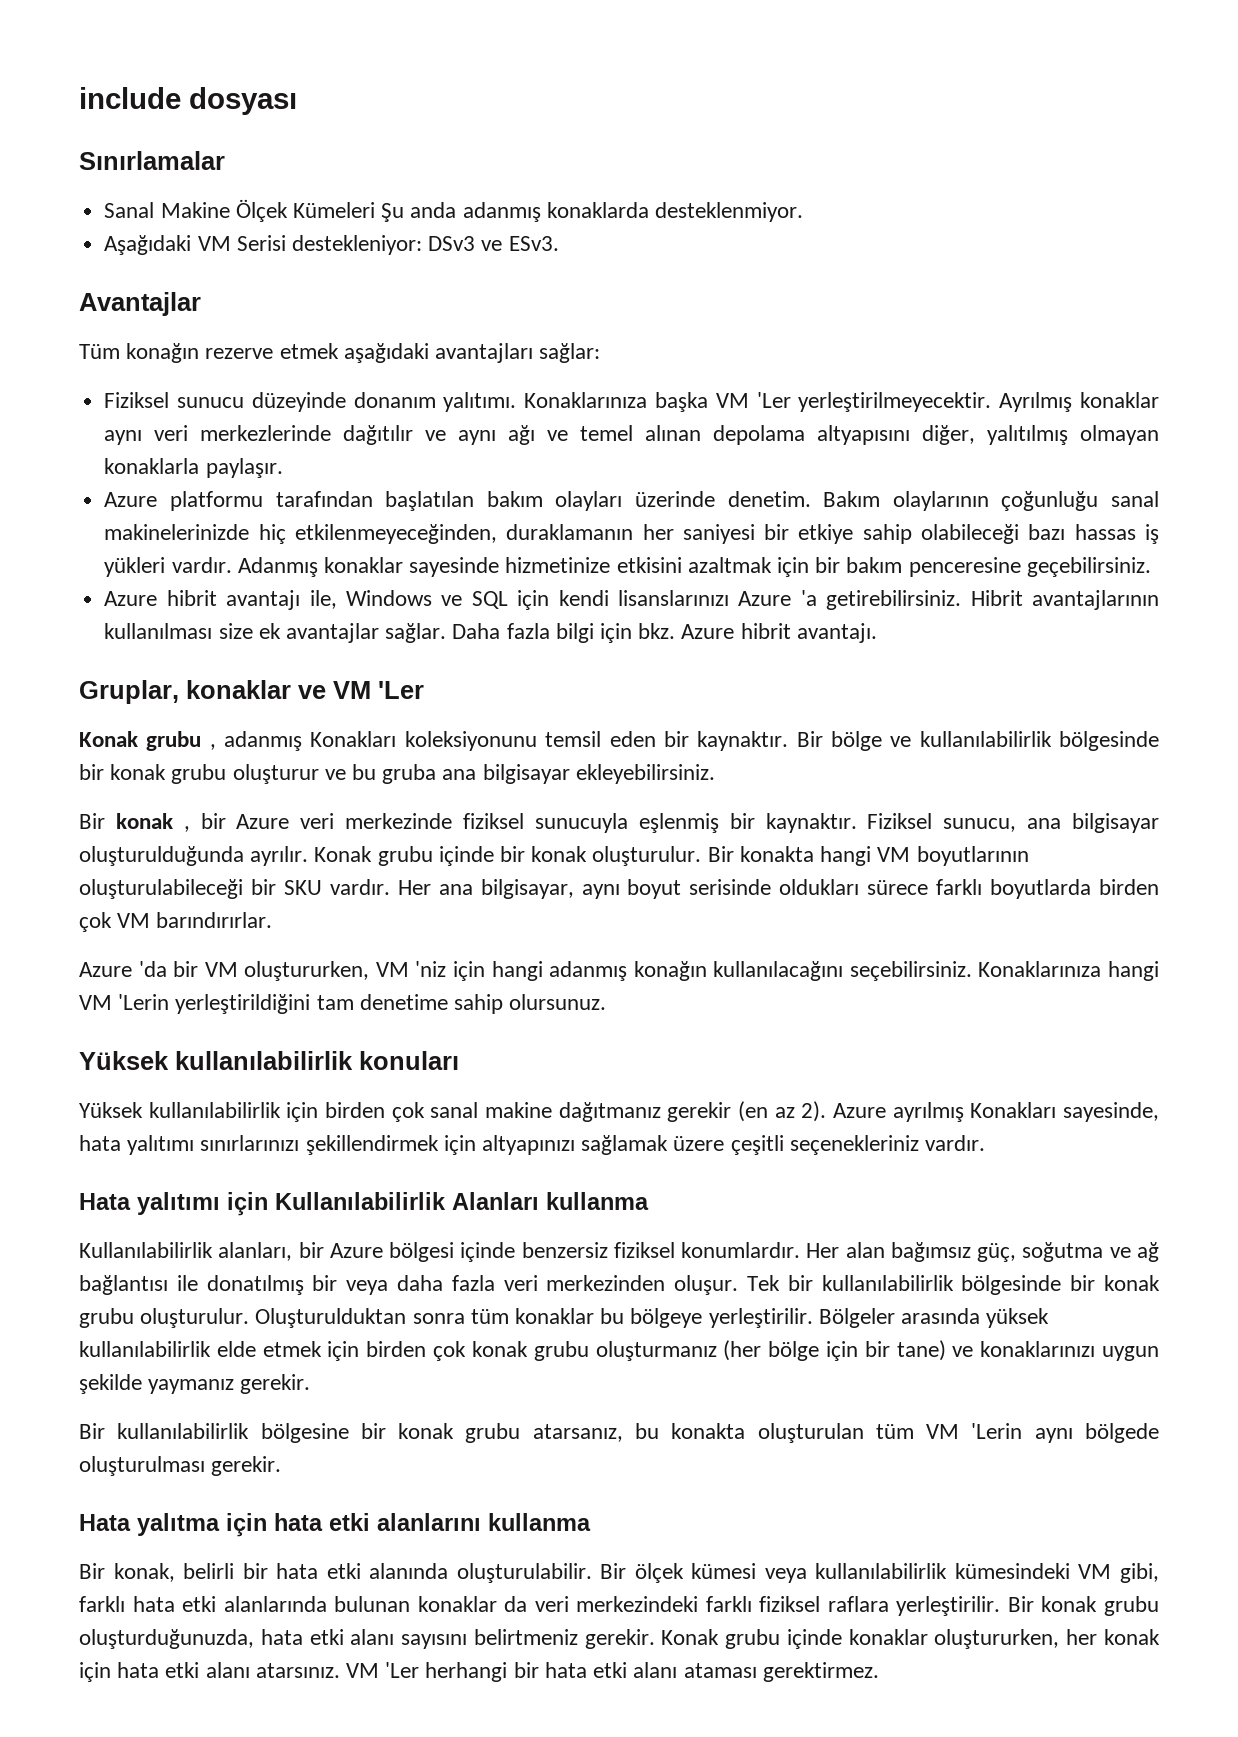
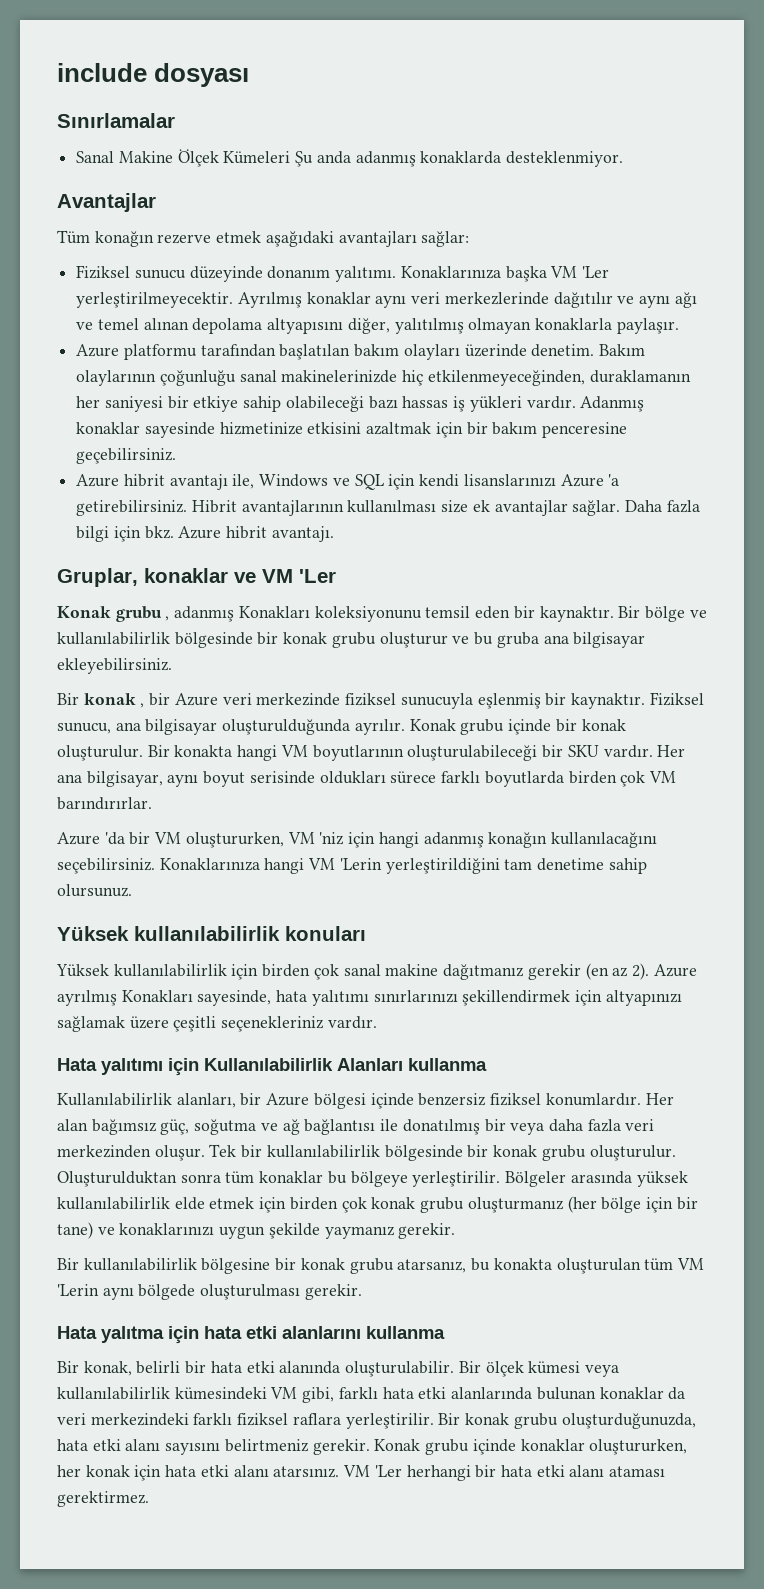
- Aşağıdaki VM Serisi destekleniyor: DSv3 ve ESv3.

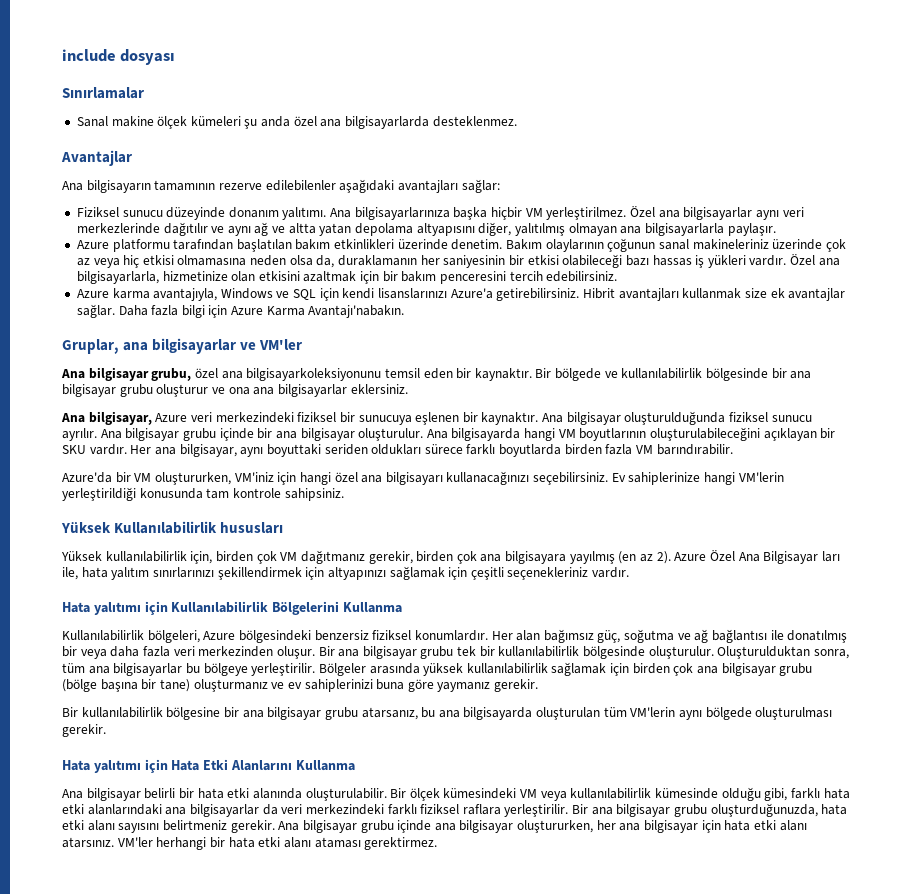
- Sanal Makine Ölçek Kümeleri Şu anda adanmış konaklarda desteklenmiyor.
+ Sanal makine ölçek kümeleri şu anda özel ana bilgisayarlarda desteklenmez.
  Avantajlar
- Tüm konağın rezerve etmek aşağıdaki avantajları sağlar:
+ Ana bilgisayarın tamamının rezerve edilebilenler aşağıdaki avantajları sağlar:
- Konaklarınıza başka VM 'Ler yerleştirilmeyecektir. Ayrılmış konaklar aynı veri merkezlerinde dağıtılır ve aynı ağı ve temel alınan depolama altyapısını diğer, yalıtılmış olmayan konaklarla paylaşır.
+ Ana bilgisayarlarınıza başka hiçbir VM yerleştirilmez. Özel ana bilgisayarlar aynı veri merkezlerinde dağıtılır ve aynı ağ ve altta yatan depolama altyapısını diğer, yalıtılmış olmayan ana bilgisayarlarla paylaşır.
- Azure platformu tarafından başlatılan bakım olayları üzerinde denetim.
+ Azure platformu tarafından başlatılan bakım etkinlikleri üzerinde denetim.
- Bakım olaylarının çoğunluğu sanal makinelerinizde hiç etkilenmeyeceğinden, duraklamanın her saniyesi bir etkiye sahip olabileceği bazı hassas iş yükleri vardır.
+ Bakım olaylarının çoğunun sanal makineleriniz üzerinde çok az veya hiç etkisi olmamasına neden olsa da, duraklamanın her saniyesinin bir etkisi olabileceği bazı hassas iş yükleri vardır.
- Adanmış konaklar sayesinde hizmetinize etkisini azaltmak için bir bakım penceresine geçebilirsiniz.
- Azure hibrit avantajı ile, Windows ve SQL için kendi lisanslarınızı Azure 'a getirebilirsiniz. Hibrit avantajlarının kullanılması size ek avantajlar sağlar.
+ Özel ana bilgisayarlarla, hizmetinize olan etkisini azaltmak için bir bakım penceresini tercih edebilirsiniz.
+ Azure karma avantajıyla, Windows ve SQL için kendi lisanslarınızı Azure'a getirebilirsiniz. Hibrit avantajları kullanmak size ek avantajlar sağlar.
- Daha fazla bilgi için bkz. Azure hibrit avantajı.
- Gruplar, konaklar ve VM 'Ler
- Konak grubu , adanmış Konakları koleksiyonunu temsil eden bir kaynaktır.
+ Daha fazla bilgi için Azure Karma Avantajı'nabakın.
+ Gruplar, ana bilgisayarlar ve VM'ler
+ Ana bilgisayar grubu, özel ana bilgisayarkoleksiyonunu temsil eden bir kaynaktır.
- Bir bölge ve kullanılabilirlik bölgesinde bir konak grubu oluşturur ve bu gruba ana bilgisayar ekleyebilirsiniz.
- Bir konak , bir Azure veri merkezinde fiziksel sunucuyla eşlenmiş bir kaynaktır. Fiziksel sunucu, ana bilgisayar oluşturulduğunda ayrılır. Konak grubu içinde bir konak oluşturulur. Bir konakta hangi VM boyutlarının oluşturulabileceği bir SKU vardır.
+ Bir bölgede ve kullanılabilirlik bölgesinde bir ana bilgisayar grubu oluşturur ve ona ana bilgisayarlar eklersiniz.
+ Ana bilgisayar, Azure veri merkezindeki fiziksel bir sunucuya eşlenen bir kaynaktır. Ana bilgisayar oluşturulduğunda fiziksel sunucu ayrılır. Ana bilgisayar grubu içinde bir ana bilgisayar oluşturulur. Ana bilgisayarda hangi VM boyutlarının oluşturulabileceğini açıklayan bir SKU vardır.
- Her ana bilgisayar, aynı boyut serisinde oldukları sürece farklı boyutlarda birden çok VM barındırırlar.
- Azure 'da bir VM oluştururken, VM 'niz için hangi adanmış konağın kullanılacağını seçebilirsiniz. Konaklarınıza hangi VM 'Lerin yerleştirildiğini tam denetime sahip olursunuz.
- Yüksek kullanılabilirlik konuları
- Yüksek kullanılabilirlik için birden çok sanal makine dağıtmanız gerekir (en az 2). Azure ayrılmış Konakları sayesinde, hata yalıtımı sınırlarınızı şekillendirmek için altyapınızı sağlamak üzere çeşitli seçenekleriniz vardır.
+ Her ana bilgisayar, aynı boyuttaki seriden oldukları sürece farklı boyutlarda birden fazla VM barındırabilir.
+ Azure'da bir VM oluştururken, VM'iniz için hangi özel ana bilgisayarı kullanacağınızı seçebilirsiniz. Ev sahiplerinize hangi VM'lerin yerleştirildiği konusunda tam kontrole sahipsiniz.
+ Yüksek Kullanılabilirlik hususları
+ Yüksek kullanılabilirlik için, birden çok VM dağıtmanız gerekir, birden çok ana bilgisayara yayılmış (en az 2). Azure Özel Ana Bilgisayar ları ile, hata yalıtım sınırlarınızı şekillendirmek için altyapınızı sağlamak için çeşitli seçenekleriniz vardır.
- Hata yalıtımı için Kullanılabilirlik Alanları kullanma
- Kullanılabilirlik alanları, bir Azure bölgesi içinde benzersiz fiziksel konumlardır.
+ Hata yalıtımı için Kullanılabilirlik Bölgelerini Kullanma
+ Kullanılabilirlik bölgeleri, Azure bölgesindeki benzersiz fiziksel konumlardır.
- Tek bir kullanılabilirlik bölgesinde bir konak grubu oluşturulur. Oluşturulduktan sonra tüm konaklar bu bölgeye yerleştirilir.
+ Bir ana bilgisayar grubu tek bir kullanılabilirlik bölgesinde oluşturulur. Oluşturulduktan sonra, tüm ana bilgisayarlar bu bölgeye yerleştirilir.
- Bölgeler arasında yüksek kullanılabilirlik elde etmek için birden çok konak grubu oluşturmanız (her bölge için bir tane) ve konaklarınızı uygun şekilde yaymanız gerekir.
+ Bölgeler arasında yüksek kullanılabilirlik sağlamak için birden çok ana bilgisayar grubu (bölge başına bir tane) oluşturmanız ve ev sahiplerinizi buna göre yaymanız gerekir.
- Bir kullanılabilirlik bölgesine bir konak grubu atarsanız, bu konakta oluşturulan tüm VM 'Lerin aynı bölgede oluşturulması gerekir.
+ Bir kullanılabilirlik bölgesine bir ana bilgisayar grubu atarsanız, bu ana bilgisayarda oluşturulan tüm VM'lerin aynı bölgede oluşturulması gerekir.
- Hata yalıtma için hata etki alanlarını kullanma
- Bir konak, belirli bir hata etki alanında oluşturulabilir.
+ Hata yalıtımı için Hata Etki Alanlarını Kullanma
+ Ana bilgisayar belirli bir hata etki alanında oluşturulabilir.
- Bir ölçek kümesi veya kullanılabilirlik kümesindeki VM gibi, farklı hata etki alanlarında bulunan konaklar da veri merkezindeki farklı fiziksel raflara yerleştirilir.
+ Bir ölçek kümesindeki VM veya kullanılabilirlik kümesinde olduğu gibi, farklı hata etki alanlarındaki ana bilgisayarlar da veri merkezindeki farklı fiziksel raflara yerleştirilir.
- Bir konak grubu oluşturduğunuzda, hata etki alanı sayısını belirtmeniz gerekir.
+ Bir ana bilgisayar grubu oluşturduğunuzda, hata etki alanı sayısını belirtmeniz gerekir.
- Konak grubu içinde konaklar oluştururken, her konak için hata etki alanı atarsınız.
+ Ana bilgisayar grubu içinde ana bilgisayar oluştururken, her ana bilgisayar için hata etki alanı atarsınız.
- VM 'Ler herhangi bir hata etki alanı ataması gerektirmez.
+ VM'ler herhangi bir hata etki alanı ataması gerektirmez.

